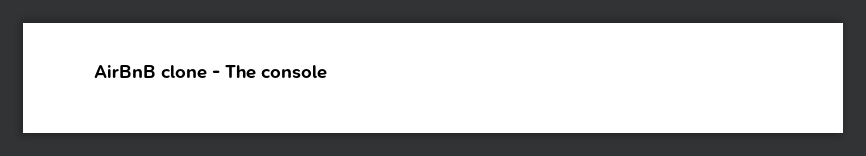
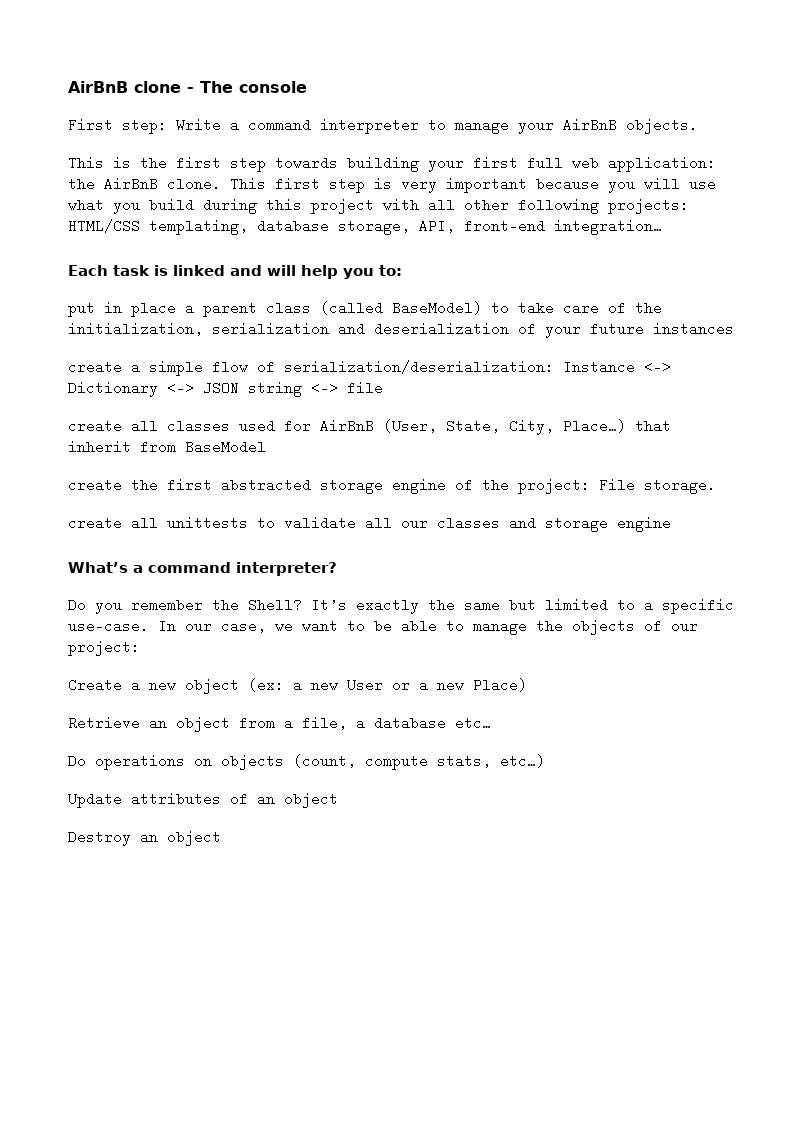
+ First step: Write a command interpreter to manage your AirBnB objects.
+ This is the first step towards building your first full web application: the AirBnB clone. This first step is very important because you will use what you build during this project with all other following projects: HTML/CSS templating, database storage, API, front-end integration…
+ Each task is linked and will help you to:
+ put in place a parent class (called BaseModel) to take care of the initialization, serialization and deserialization of your future instances
+ create a simple flow of serialization/deserialization: Instance <-> Dictionary <-> JSON string <-> file
+ create all classes used for AirBnB (User, State, City, Place…) that inherit from BaseModel
+ create the first abstracted storage engine of the project: File storage.
+ create all unittests to validate all our classes and storage engine
+ What’s a command interpreter?
+ Do you remember the Shell? It’s exactly the same but limited to a specific use-case. In our case, we want to be able to manage the objects of our project:
+ Create a new object (ex: a new User or a new Place)
+ Retrieve an object from a file, a database etc…
+ Do operations on objects (count, compute stats, etc…)
+ Update attributes of an object
+ Destroy an object

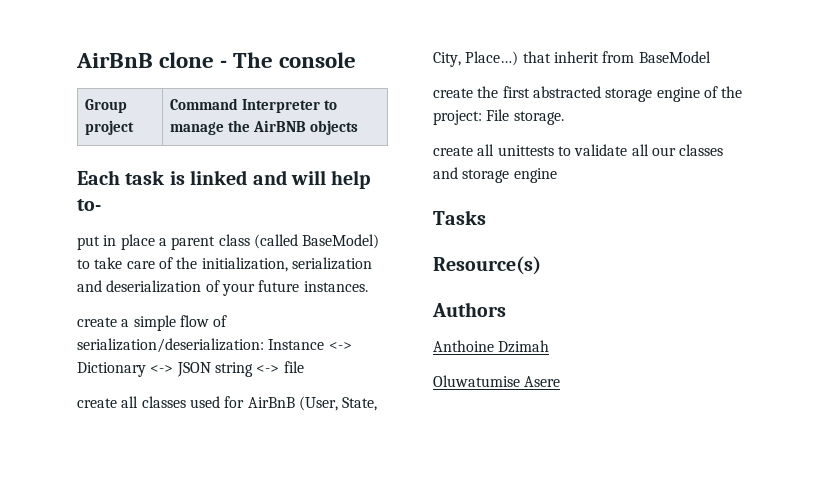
- First step: Write a command interpreter to manage your AirBnB objects.
- This is the first step towards building your first full web application: the AirBnB clone. This first step is very important because you will use what you build during this project with all other following projects: HTML/CSS templating, database storage, API, front-end integration…
+ Group project | Command Interpreter to manage the AirBNB objects
- Each task is linked and will help you to:
+ Each task is linked and will help to-
- put in place a parent class (called BaseModel) to take care of the initialization, serialization and deserialization of your future instances
+ put in place a parent class (called BaseModel) to take care of the initialization, serialization and deserialization of your future instances.
- What’s a command interpreter?
- Do you remember the Shell? It’s exactly the same but limited to a specific use-case. In our case, we want to be able to manage the objects of our project:
- Create a new object (ex: a new User or a new Place)
- Retrieve an object from a file, a database etc…
- Do operations on objects (count, compute stats, etc…)
- Update attributes of an object
- Destroy an object
+ Tasks
+ Resource(s)
+ Authors
+ Anthoine Dzimah
+ Oluwatumise Asere

